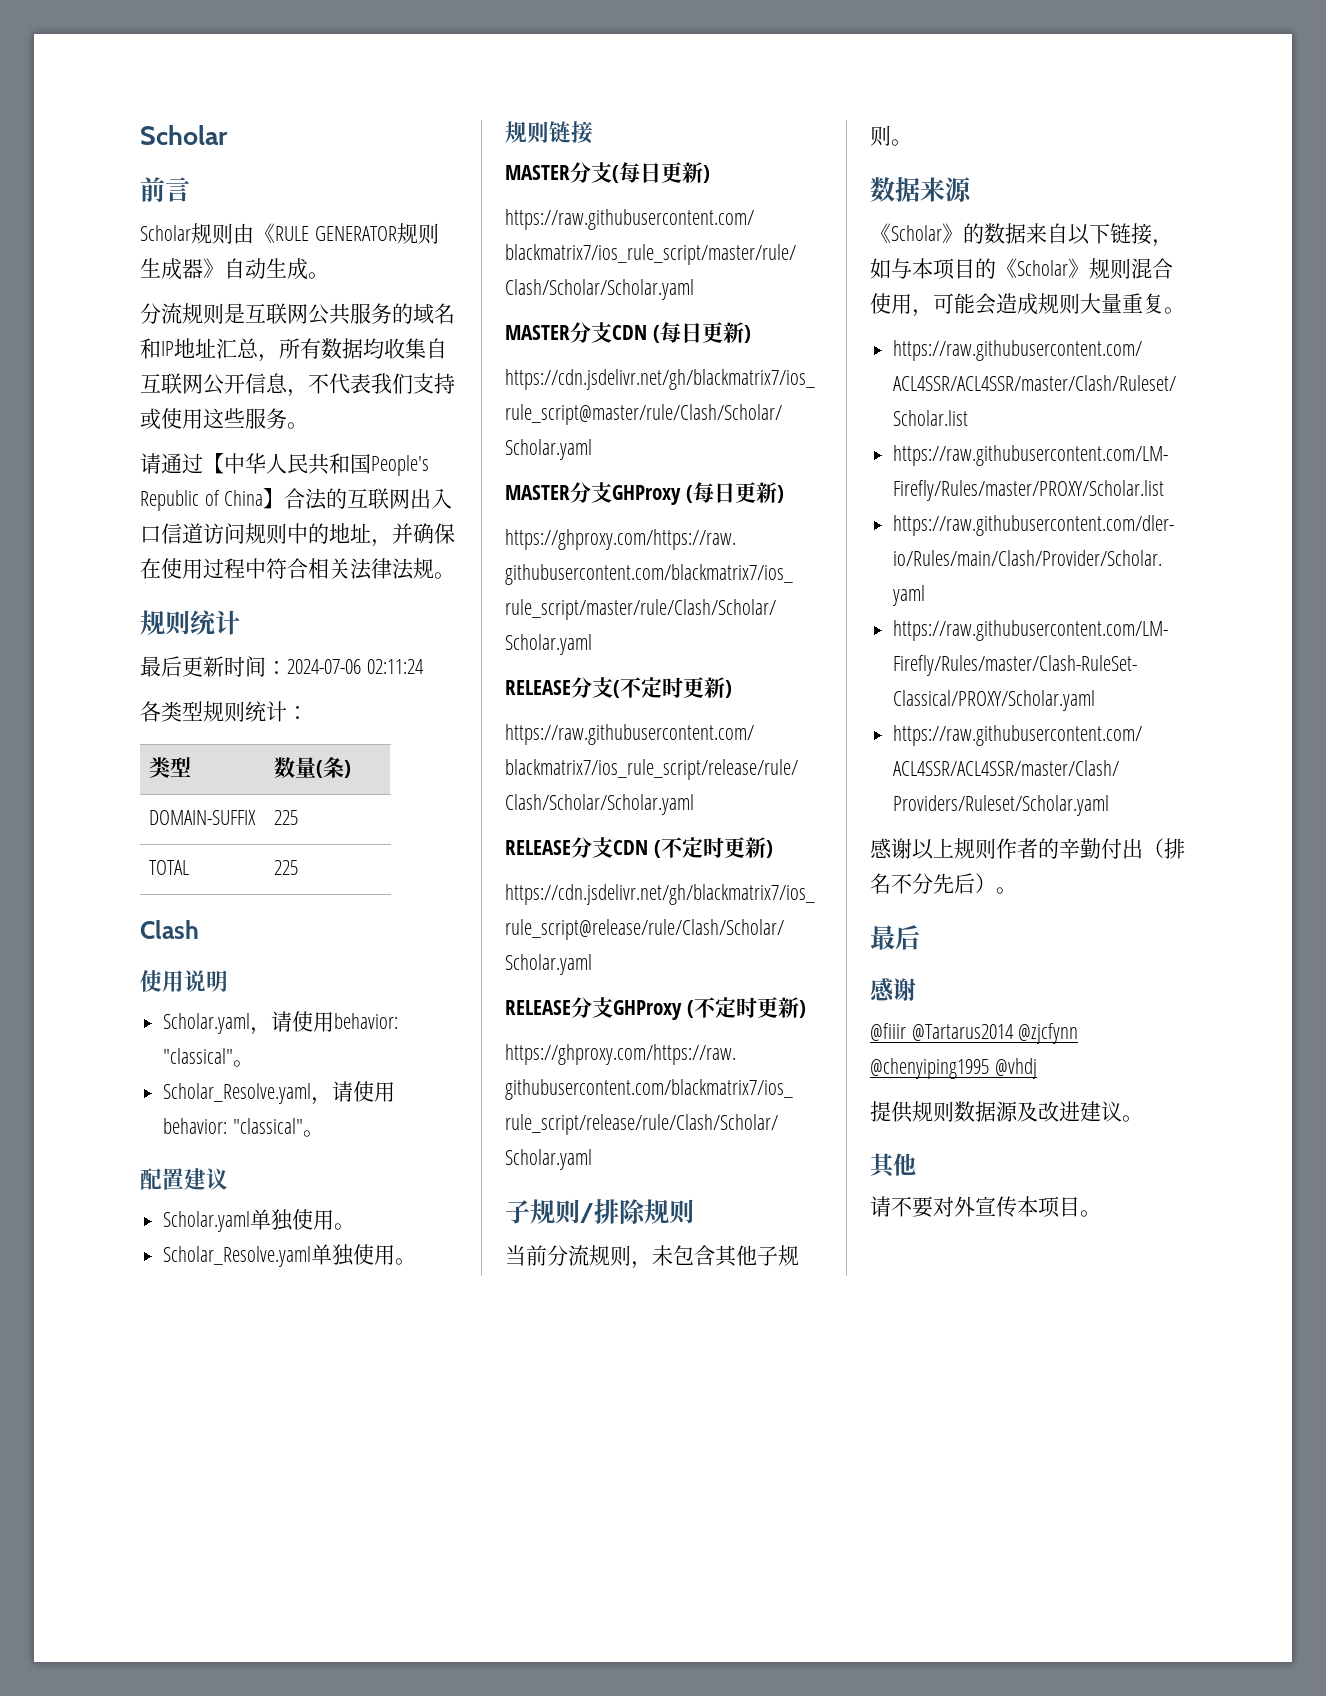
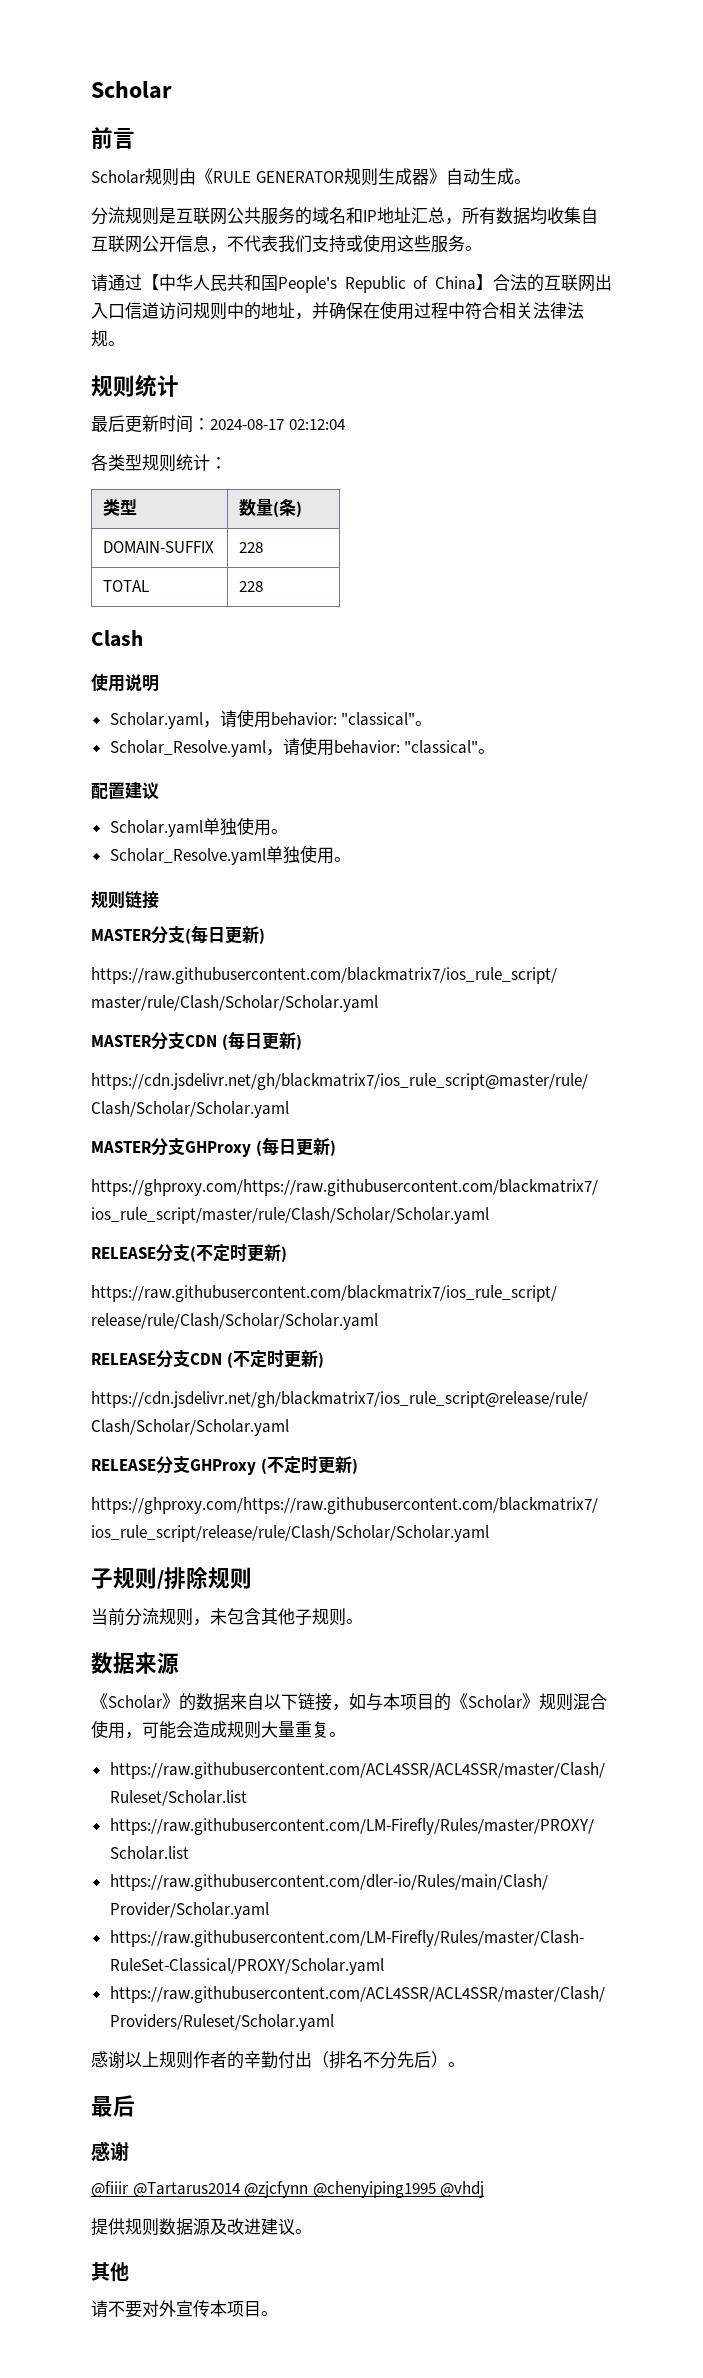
- 最后更新时间：2024-07-06 02:11:24
+ 最后更新时间：2024-08-17 02:12:04
- DOMAIN-SUFFIX | 225
+ DOMAIN-SUFFIX | 228
- TOTAL | 225
+ TOTAL | 228

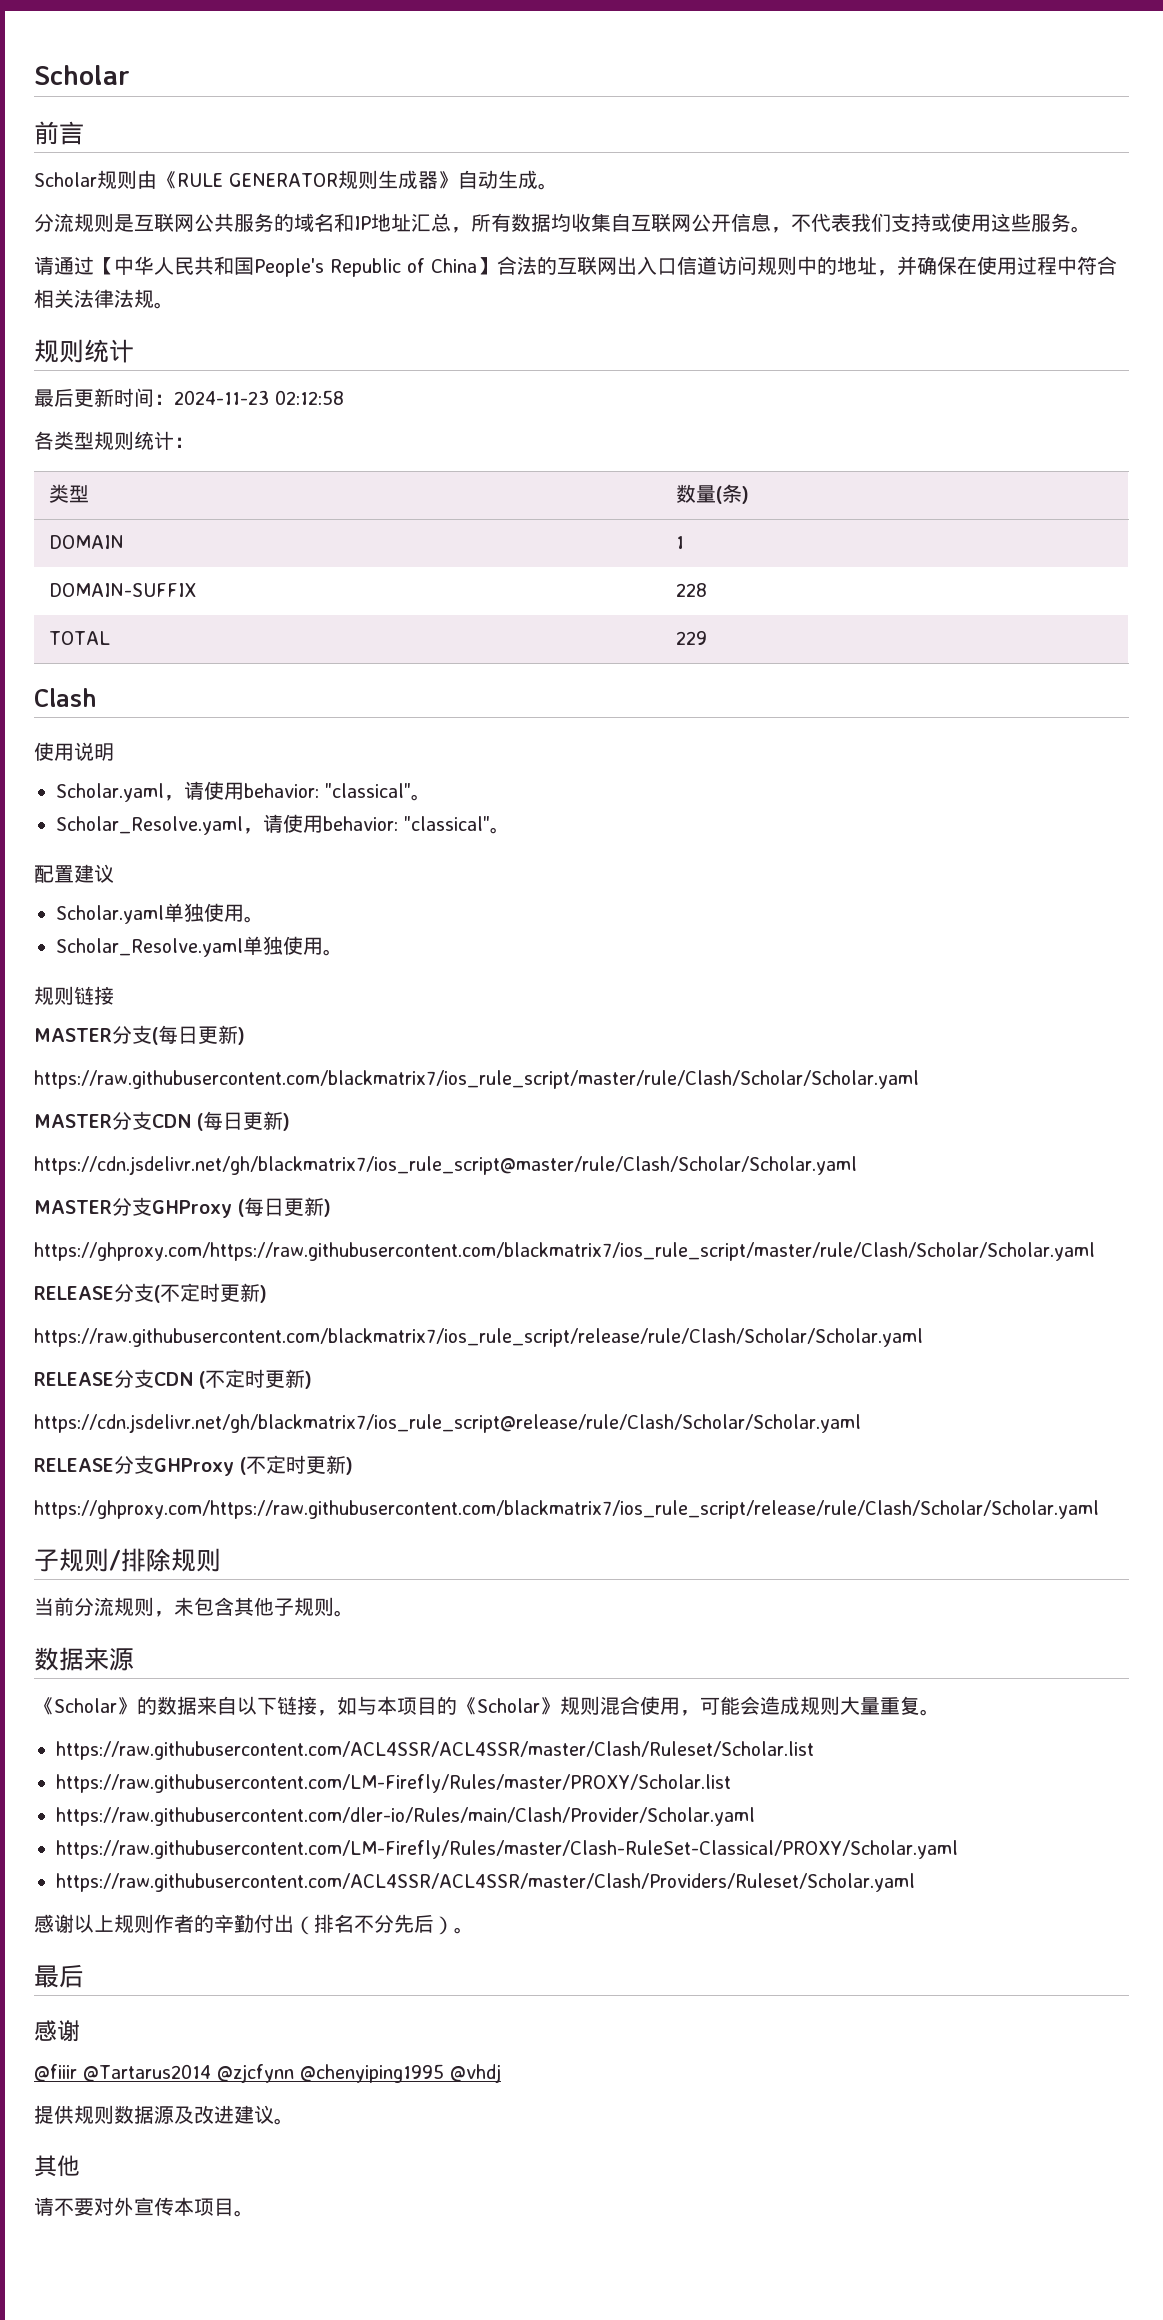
- 最后更新时间：2024-08-17 02:12:04
+ 最后更新时间：2024-11-23 02:12:58
+ DOMAIN | 1
- TOTAL | 228
+ TOTAL | 229

